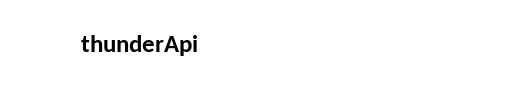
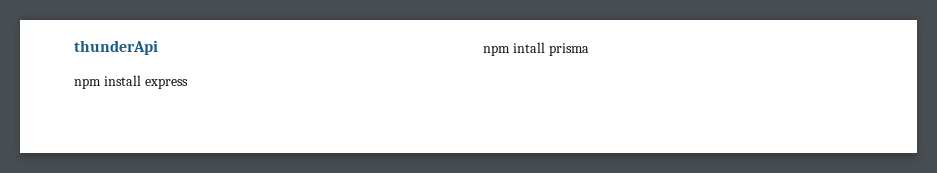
+ npm install express
+ npm intall prisma

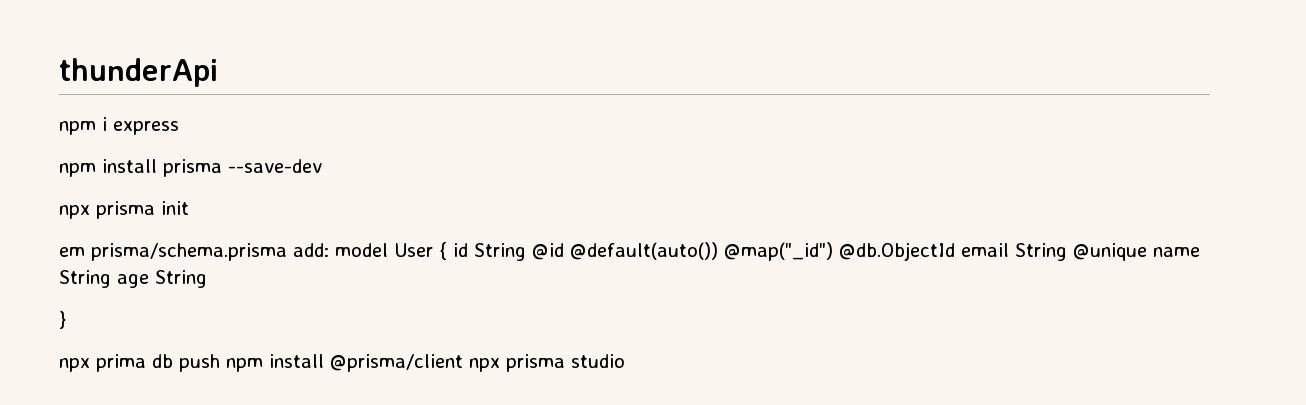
- npm install express
+ npm i express
- npm intall prisma
+ npm install prisma --save-dev
+ npx prisma init
+ em prisma/schema.prisma add: model User { id String @id @default(auto()) @map("_id") @db.ObjectId email String @unique name String age String
+ }
+ npx prima db push npm install @prisma/client npx prisma studio

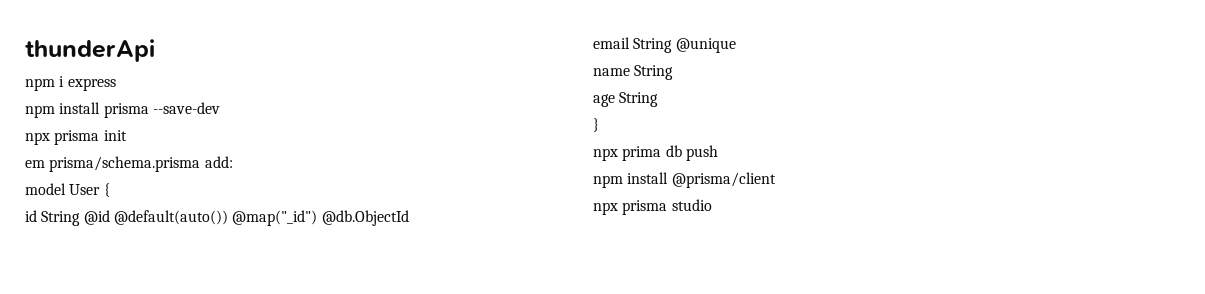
- em prisma/schema.prisma add: model User { id String @id @default(auto()) @map("_id") @db.ObjectId email String @unique name String age String
+ em prisma/schema.prisma add:
+ model User {
+ id String @id @default(auto()) @map("_id") @db.ObjectId
+ email String @unique
+ name String
+ age String
- npx prima db push npm install @prisma/client npx prisma studio
+ npx prima db push
+ npm install @prisma/client
+ npx prisma studio

